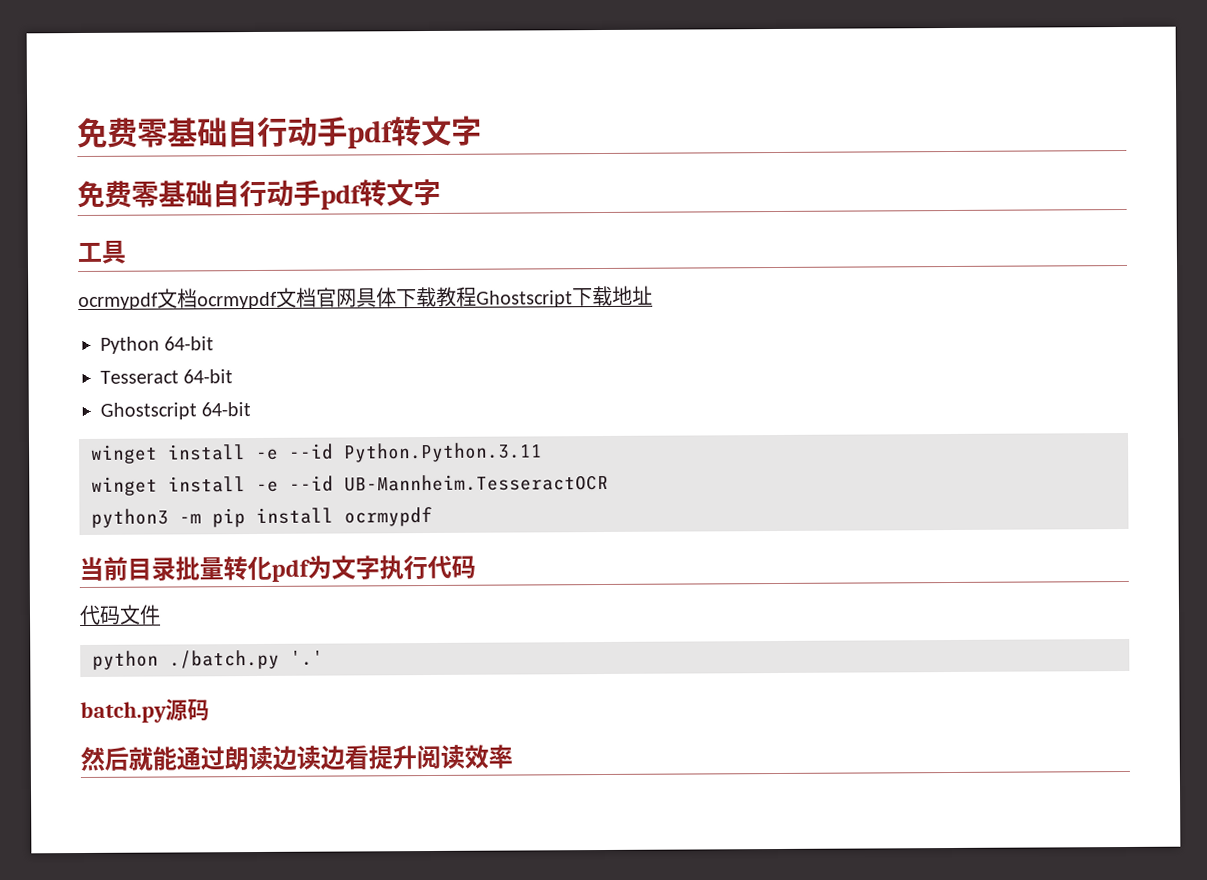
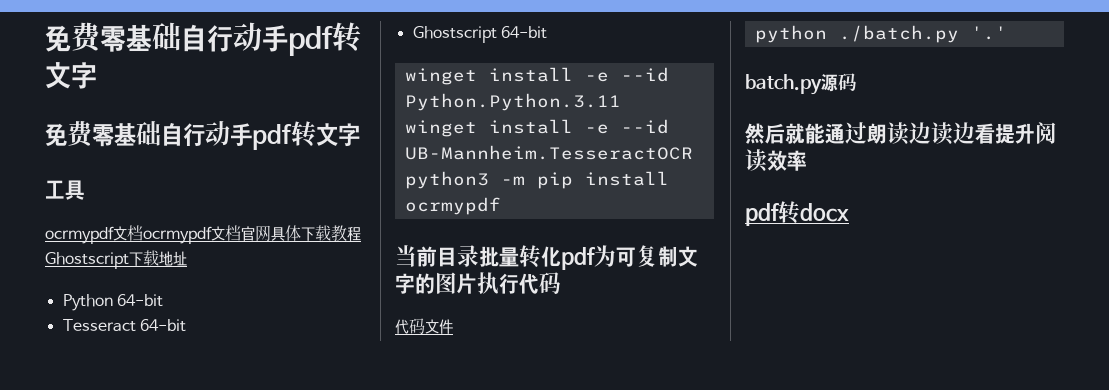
- 当前目录批量转化pdf为文字执行代码
+ 当前目录批量转化pdf为可复制文字的图片执行代码
+ pdf转docx

